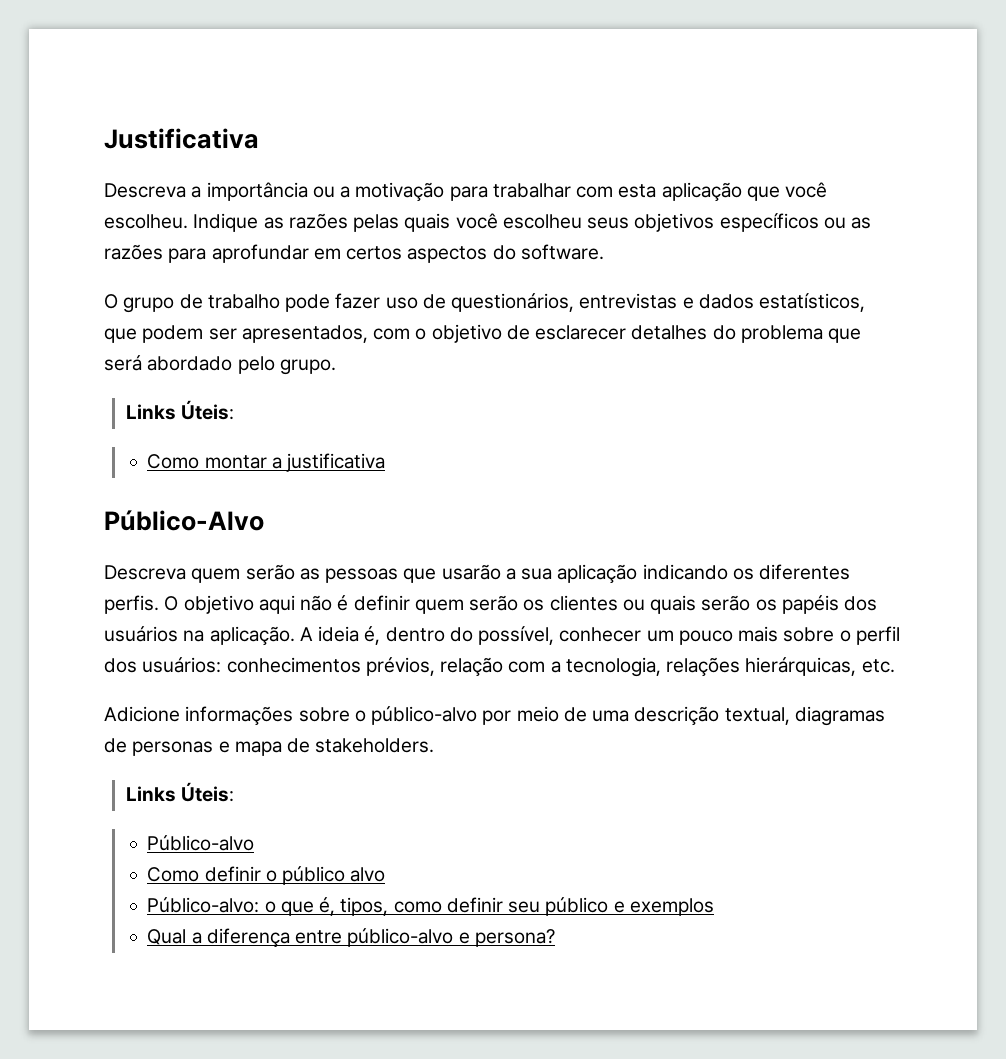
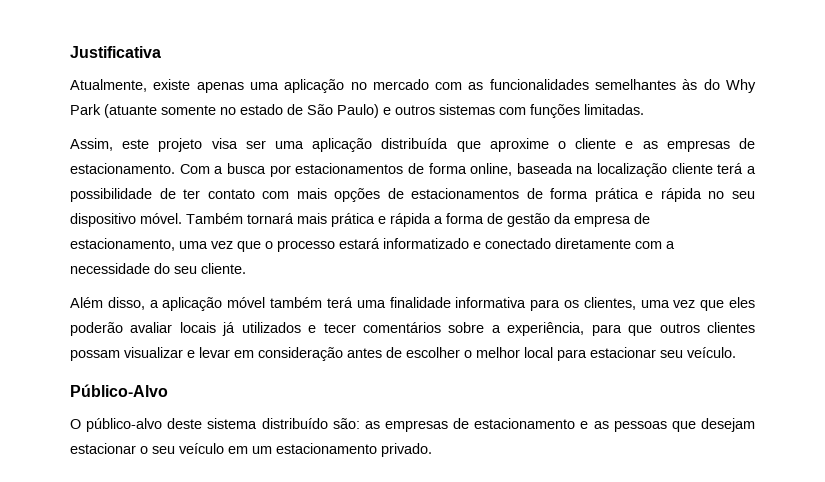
- Descreva a importância ou a motivação para trabalhar com esta aplicação que você escolheu. Indique as razões pelas quais você escolheu seus objetivos específicos ou as razões para aprofundar em certos aspectos do software.
- O grupo de trabalho pode fazer uso de questionários, entrevistas e dados estatísticos, que podem ser apresentados, com o objetivo de esclarecer detalhes do problema que será abordado pelo grupo.
- Links Úteis:
- Como montar a justificativa
+ Atualmente, existe apenas uma aplicação no mercado com as funcionalidades semelhantes às do Why Park (atuante somente no estado de São Paulo) e outros sistemas com funções limitadas.
+ Assim, este projeto visa ser uma aplicação distribuída que aproxime o cliente e as empresas de estacionamento. Com a busca por estacionamentos de forma online, baseada na localização cliente terá a possibilidade de ter contato com mais opções de estacionamentos de forma prática e rápida no seu dispositivo móvel. Também tornará mais prática e rápida a forma de gestão da empresa de estacionamento, uma vez que o processo estará informatizado e conectado diretamente com a necessidade do seu cliente.
+ Além disso, a aplicação móvel também terá uma finalidade informativa para os clientes, uma vez que eles poderão avaliar locais já utilizados e tecer comentários sobre a experiência, para que outros clientes possam visualizar e levar em consideração antes de escolher o melhor local para estacionar seu veículo.
  Público-Alvo
- Descreva quem serão as pessoas que usarão a sua aplicação indicando os diferentes perfis. O objetivo aqui não é definir quem serão os clientes ou quais serão os papéis dos usuários na aplicação. A ideia é, dentro do possível, conhecer um pouco mais sobre o perfil dos usuários: conhecimentos prévios, relação com a tecnologia, relações hierárquicas, etc.
- Adicione informações sobre o público-alvo por meio de uma descrição textual, diagramas de personas e mapa de stakeholders.
- Links Úteis:
- Público-alvo
- Como definir o público alvo
- Público-alvo: o que é, tipos, como definir seu público e exemplos
- Qual a diferença entre público-alvo e persona?
+ O público-alvo deste sistema distribuído são: as empresas de estacionamento e as pessoas que desejam estacionar o seu veículo em um estacionamento privado.

